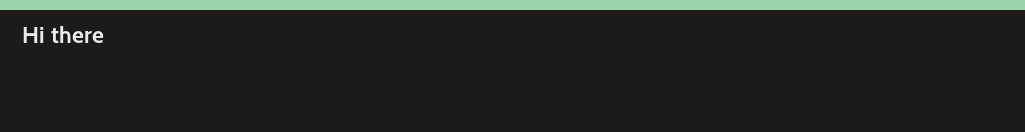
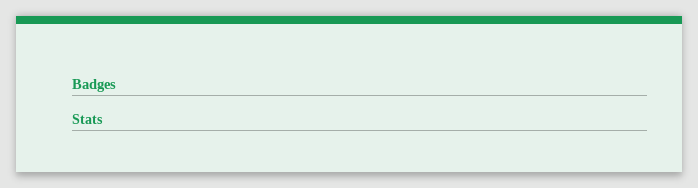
- Hi there
+ Badges
+ Stats

